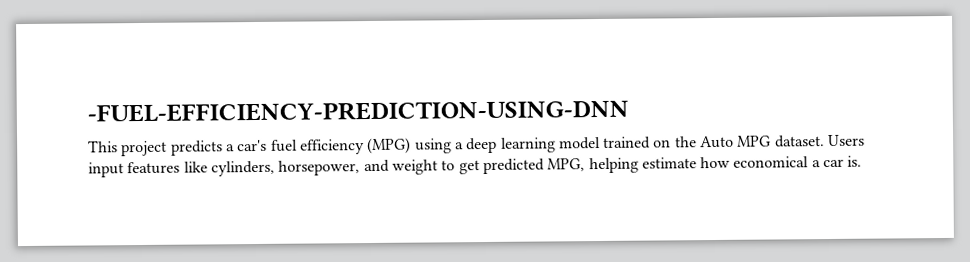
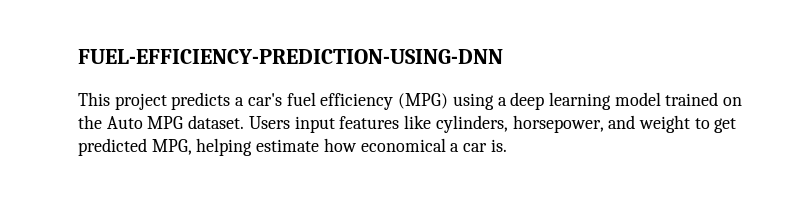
- -FUEL-EFFICIENCY-PREDICTION-USING-DNN
+ FUEL-EFFICIENCY-PREDICTION-USING-DNN

